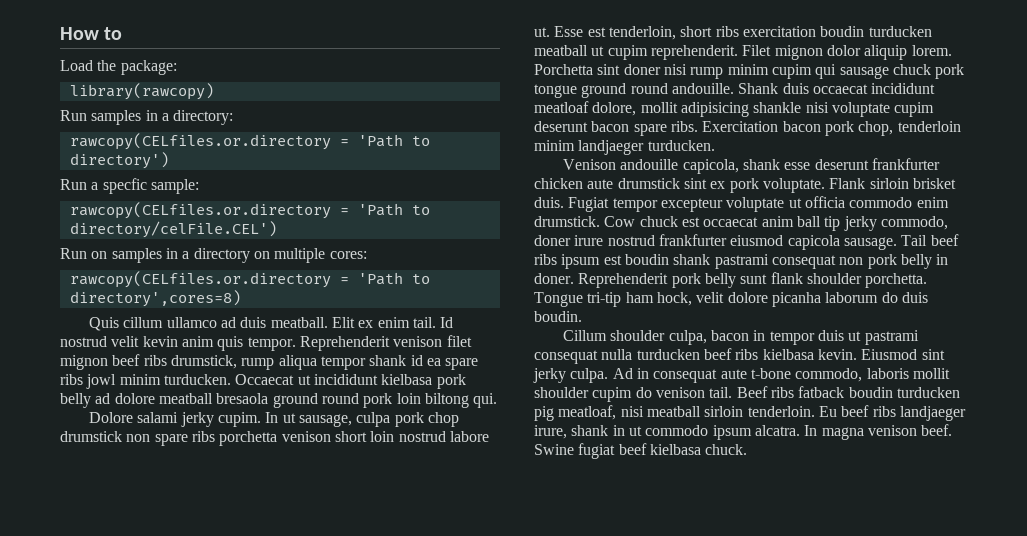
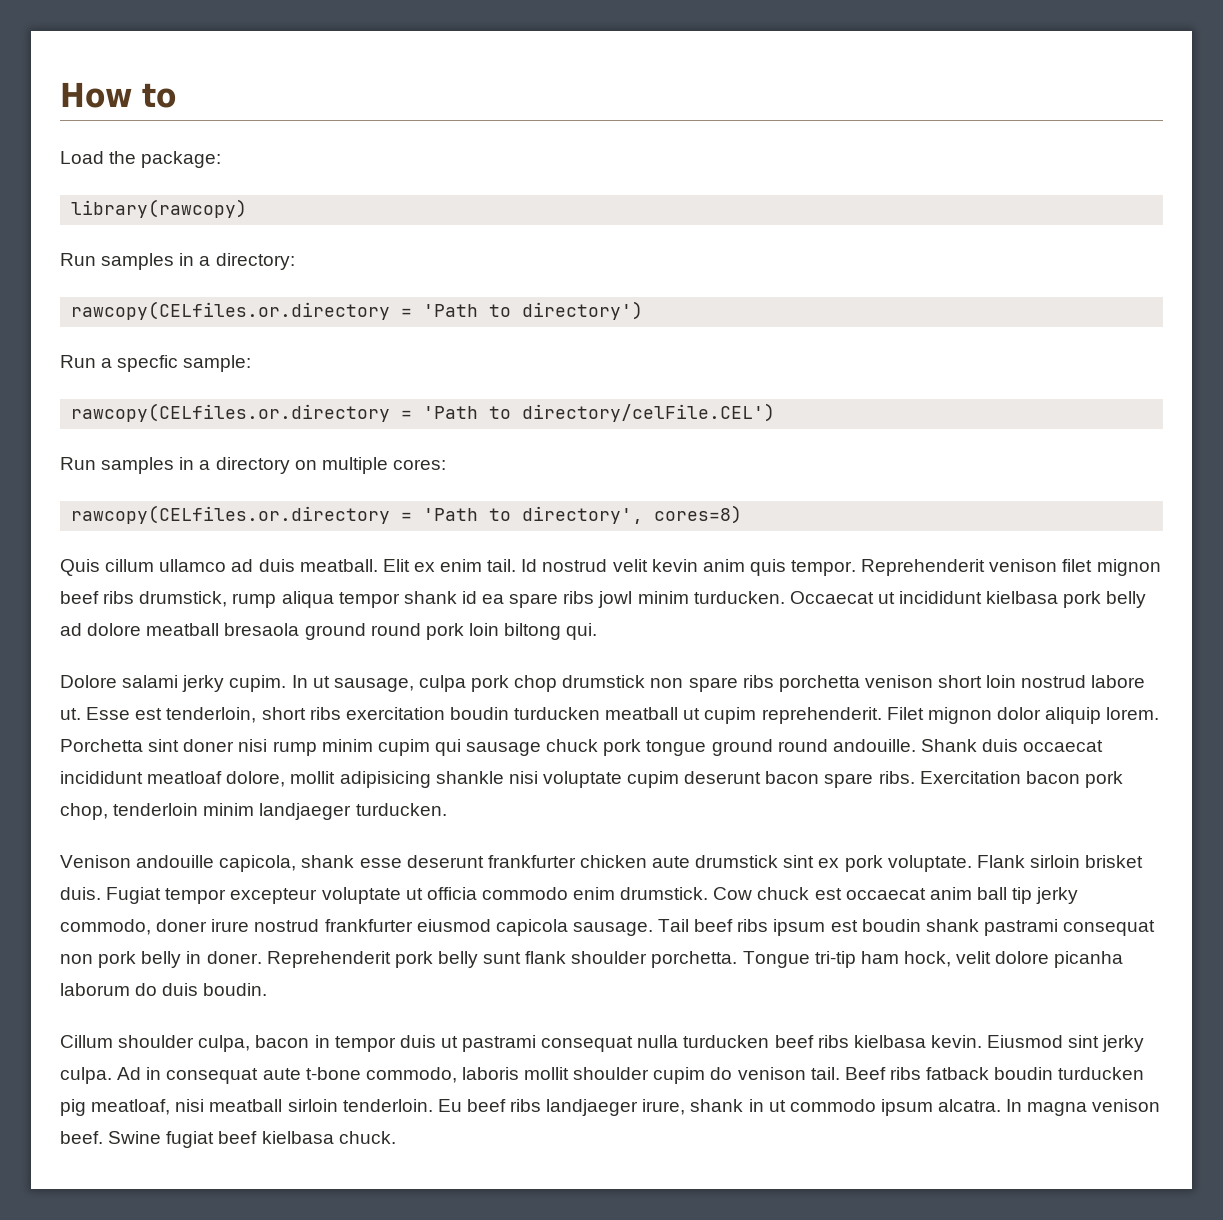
- Run on samples in a directory on multiple cores:
+ Run samples in a directory on multiple cores:
- rawcopy(CELfiles.or.directory = 'Path to directory',cores=8)
+ rawcopy(CELfiles.or.directory = 'Path to directory', cores=8)

